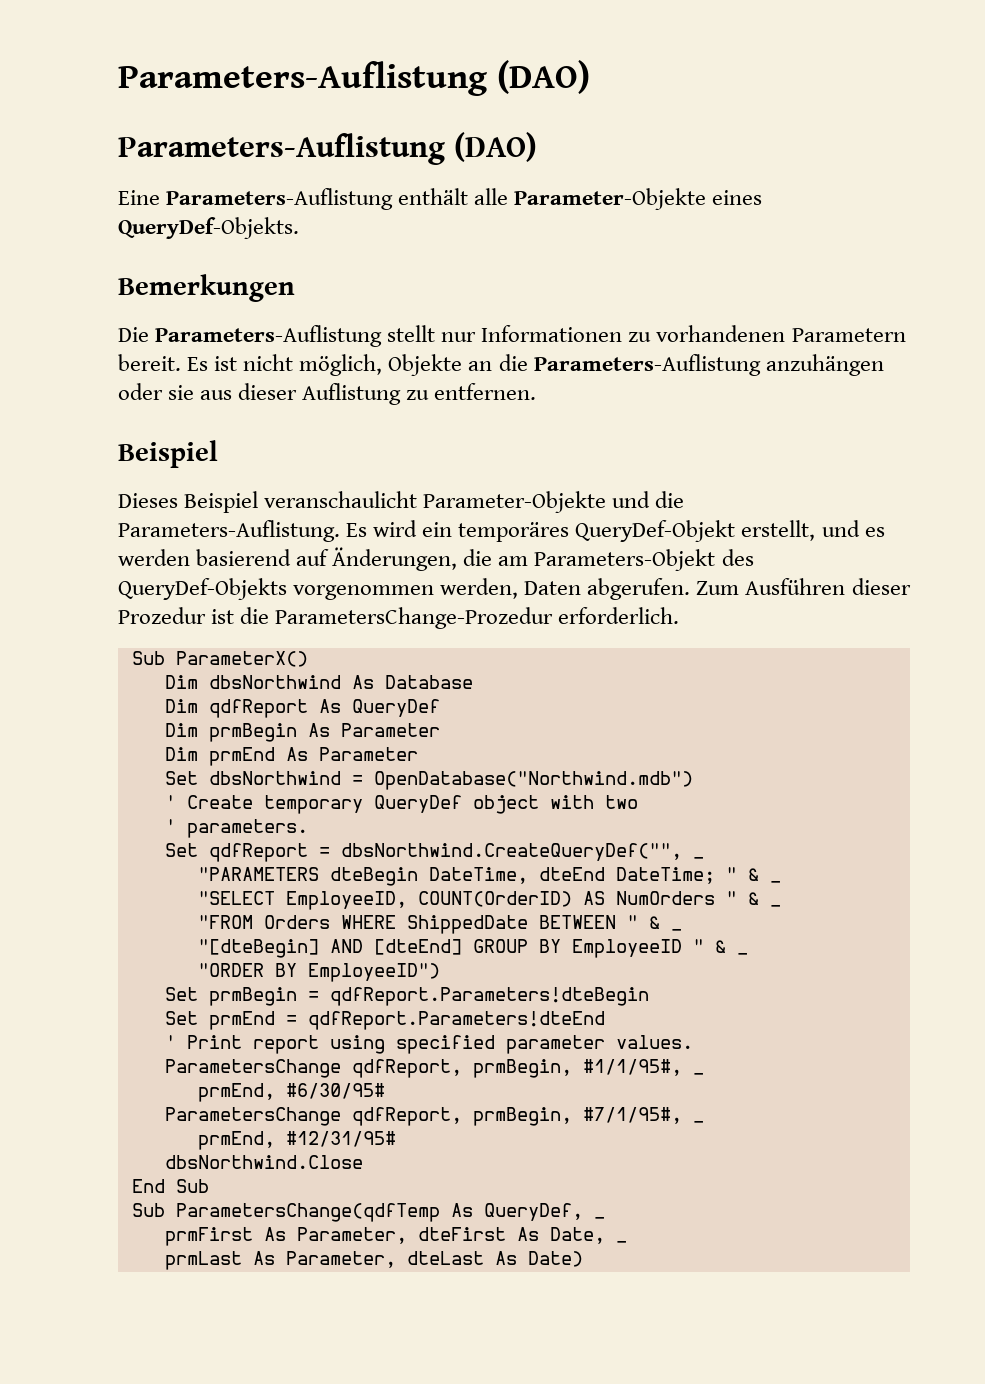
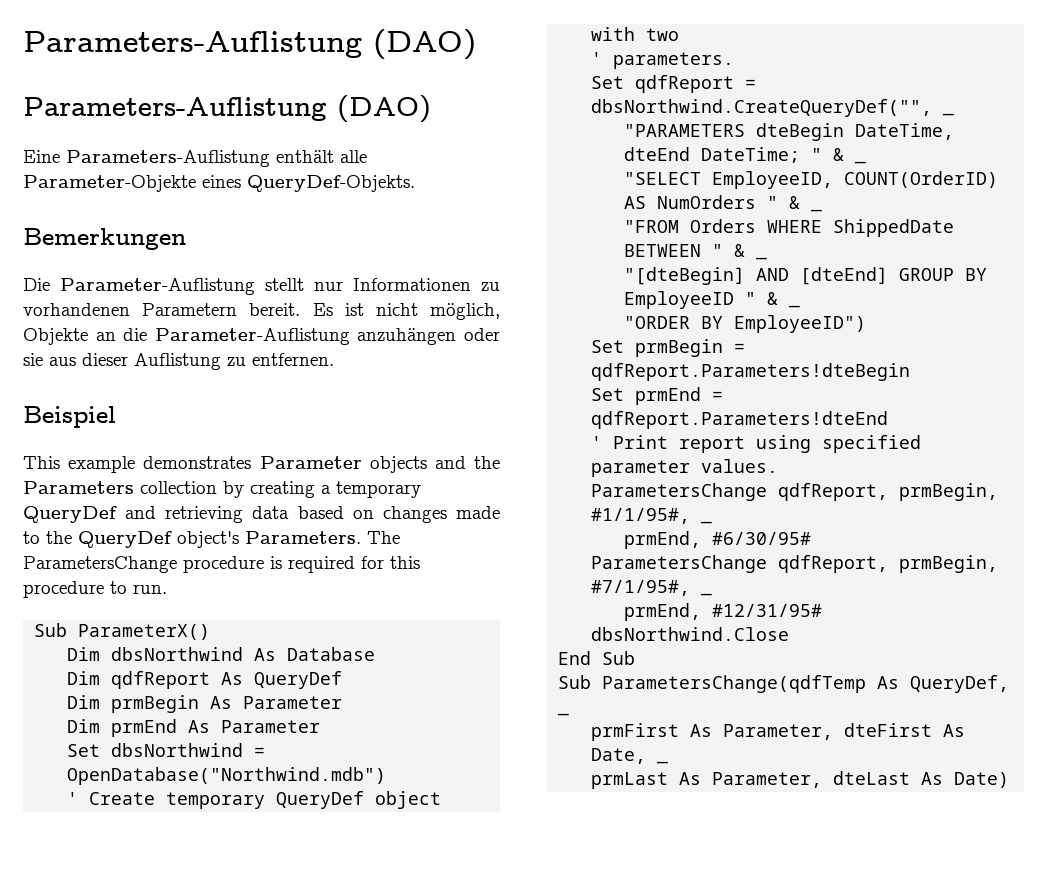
- Die Parameters-Auflistung stellt nur Informationen zu vorhandenen Parametern bereit.
+ Die Parameter-Auflistung stellt nur Informationen zu vorhandenen Parametern bereit.
- Es ist nicht möglich, Objekte an die Parameters-Auflistung anzuhängen oder sie aus dieser Auflistung zu entfernen.
+ Es ist nicht möglich, Objekte an die Parameter-Auflistung anzuhängen oder sie aus dieser Auflistung zu entfernen.
- Dieses Beispiel veranschaulicht Parameter-Objekte und die Parameters-Auflistung. Es wird ein temporäres QueryDef-Objekt erstellt, und es werden basierend auf Änderungen, die am Parameters-Objekt des QueryDef-Objekts vorgenommen werden, Daten abgerufen. Zum Ausführen dieser Prozedur ist die ParametersChange-Prozedur erforderlich.
+ This example demonstrates Parameter objects and the Parameters collection by creating a temporary QueryDef and retrieving data based on changes made to the QueryDef object's Parameters. The ParametersChange procedure is required for this procedure to run.

